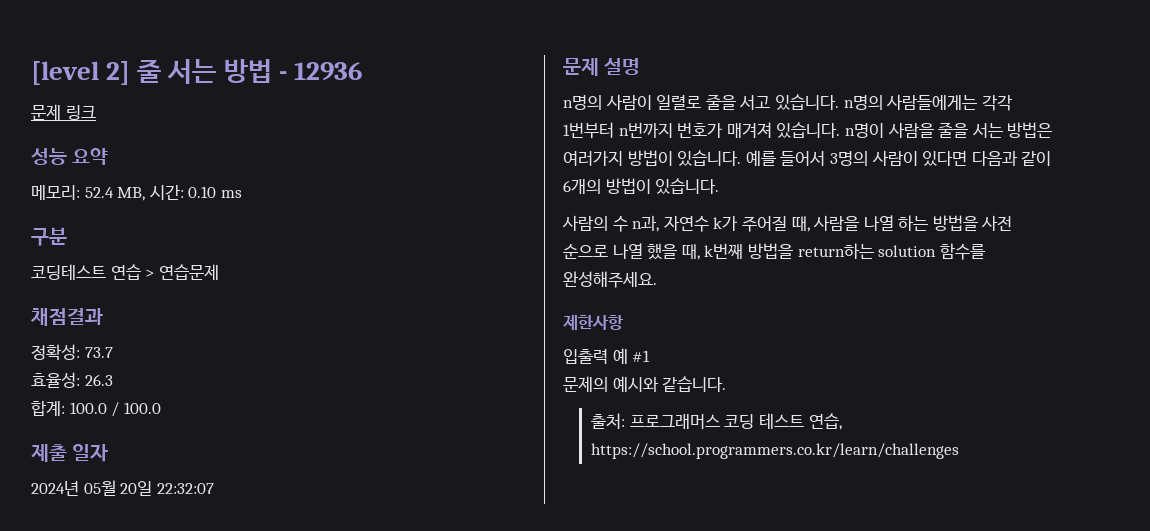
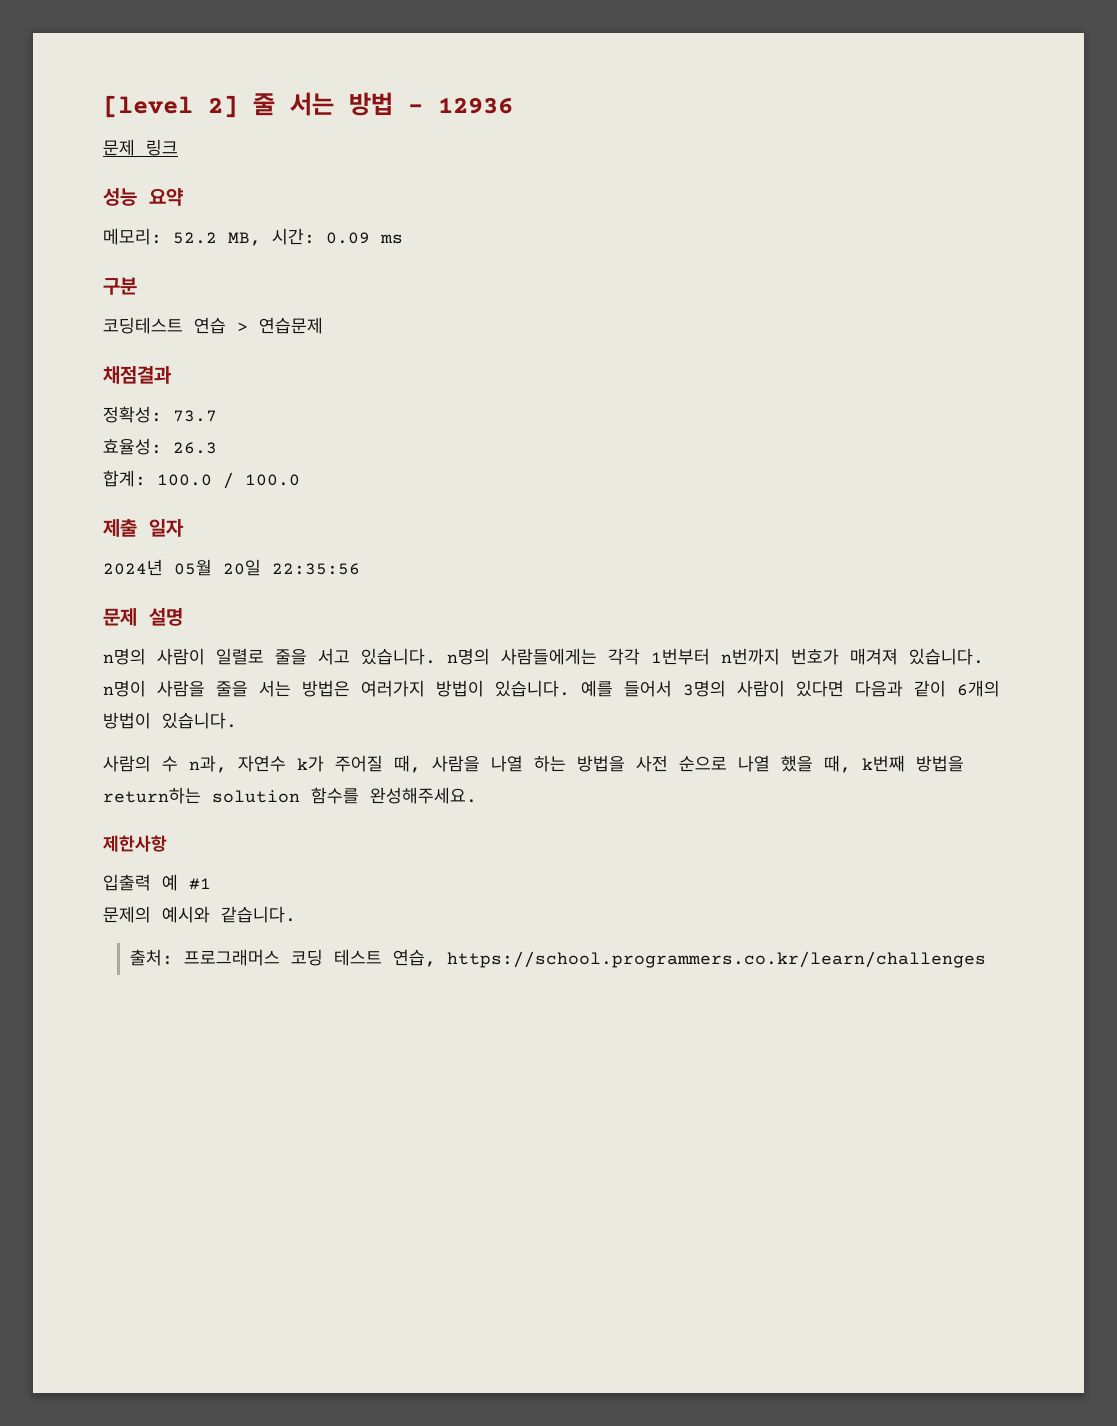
- 메모리: 52.4 MB, 시간: 0.10 ms
+ 메모리: 52.2 MB, 시간: 0.09 ms
- 2024년 05월 20일 22:32:07
+ 2024년 05월 20일 22:35:56

